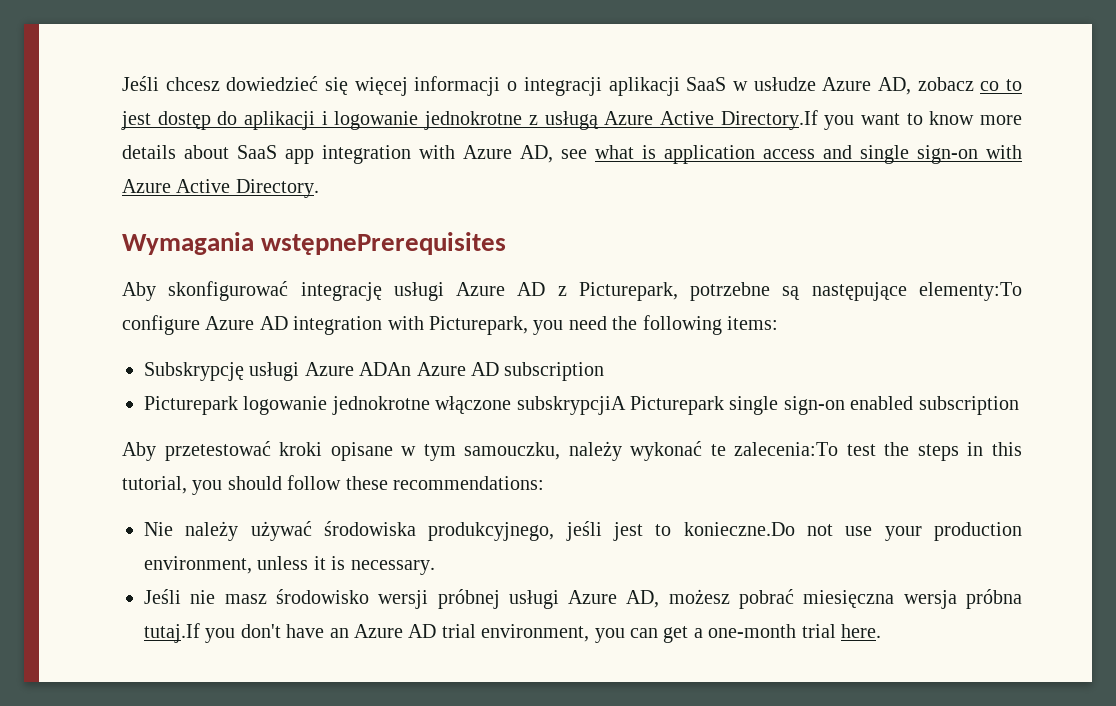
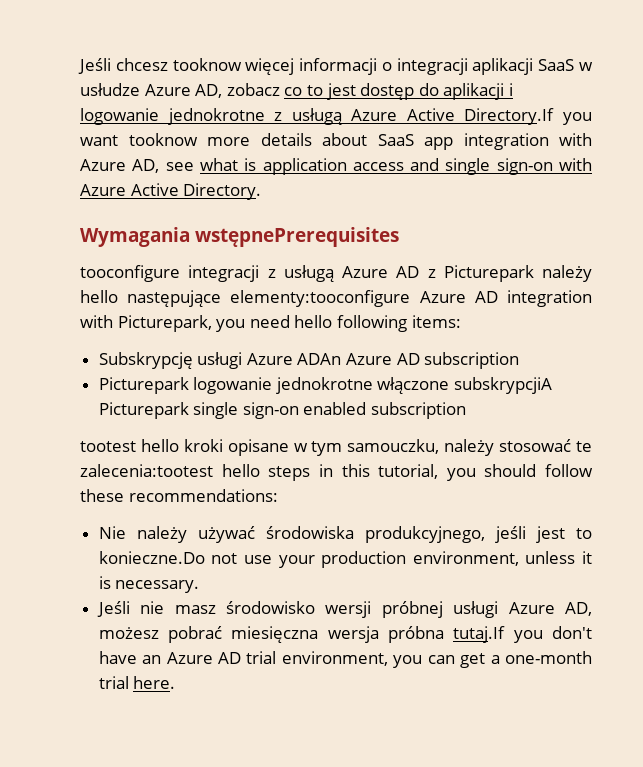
- Jeśli chcesz dowiedzieć się więcej informacji o integracji aplikacji SaaS w usłudze Azure AD, zobacz co to jest dostęp do aplikacji i logowanie jednokrotne z usługą Azure Active Directory.If you want to know more details about SaaS app integration with Azure AD, see what is application access and single sign-on with Azure Active Directory.
+ Jeśli chcesz tooknow więcej informacji o integracji aplikacji SaaS w usłudze Azure AD, zobacz co to jest dostęp do aplikacji i logowanie jednokrotne z usługą Azure Active Directory.If you want tooknow more details about SaaS app integration with Azure AD, see what is application access and single sign-on with Azure Active Directory.
- Aby skonfigurować integrację usługi Azure AD z Picturepark, potrzebne są następujące elementy:To configure Azure AD integration with Picturepark, you need the following items:
+ tooconfigure integracji z usługą Azure AD z Picturepark należy hello następujące elementy:tooconfigure Azure AD integration with Picturepark, you need hello following items:
- Aby przetestować kroki opisane w tym samouczku, należy wykonać te zalecenia:To test the steps in this tutorial, you should follow these recommendations:
+ tootest hello kroki opisane w tym samouczku, należy stosować te zalecenia:tootest hello steps in this tutorial, you should follow these recommendations:

